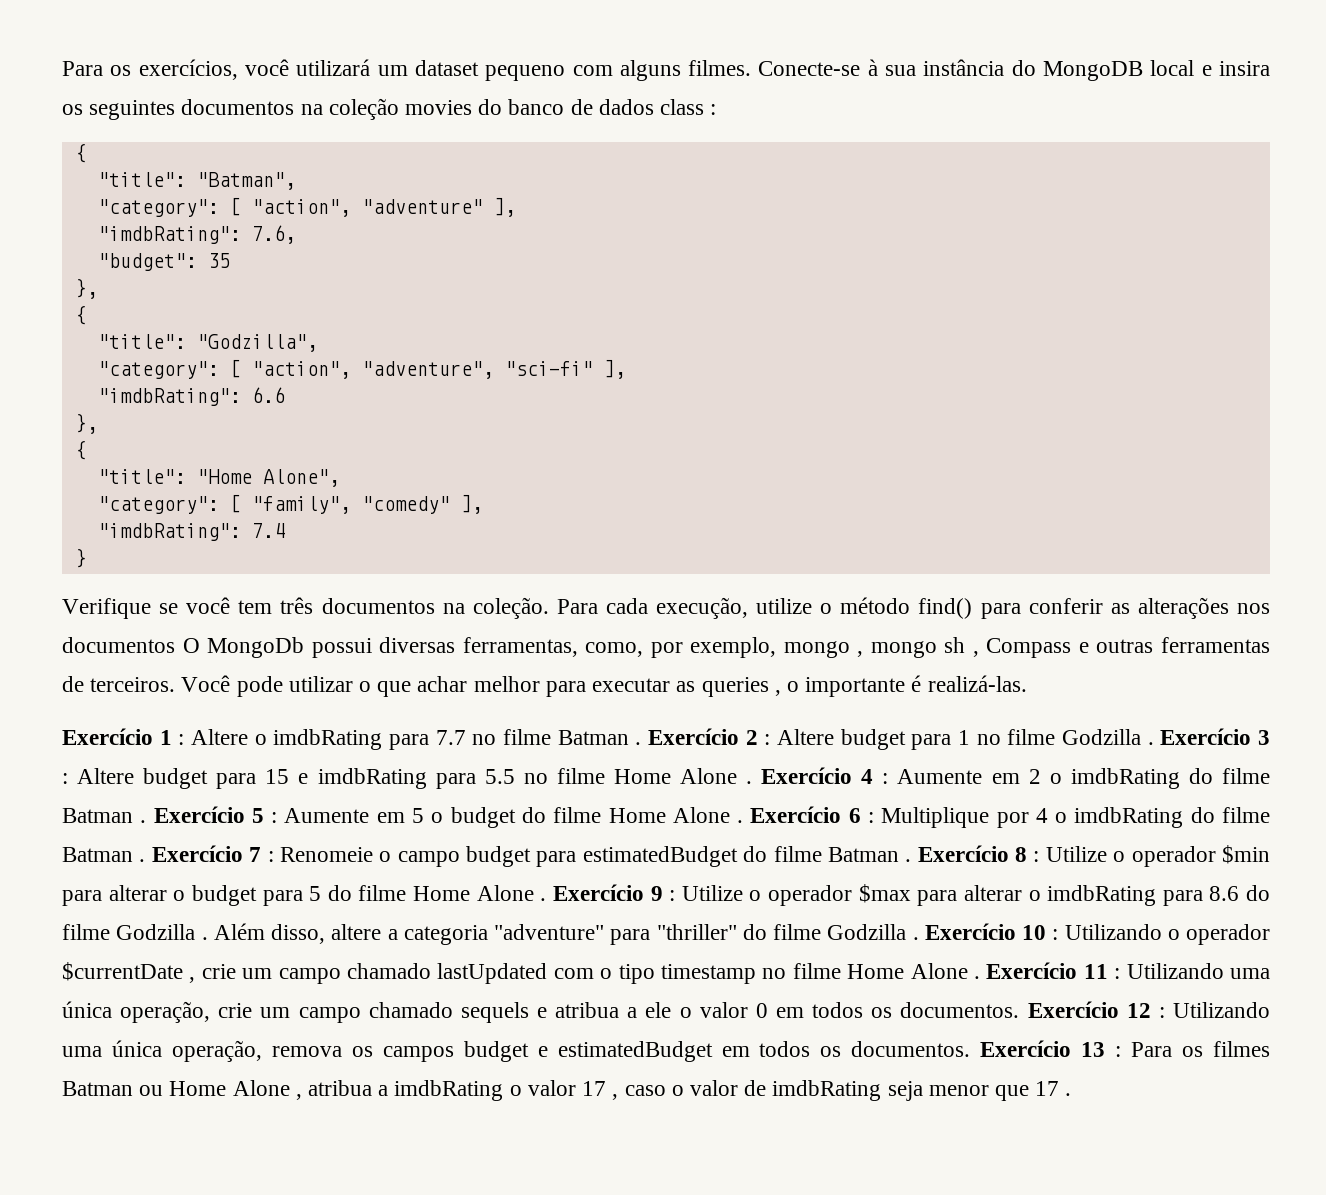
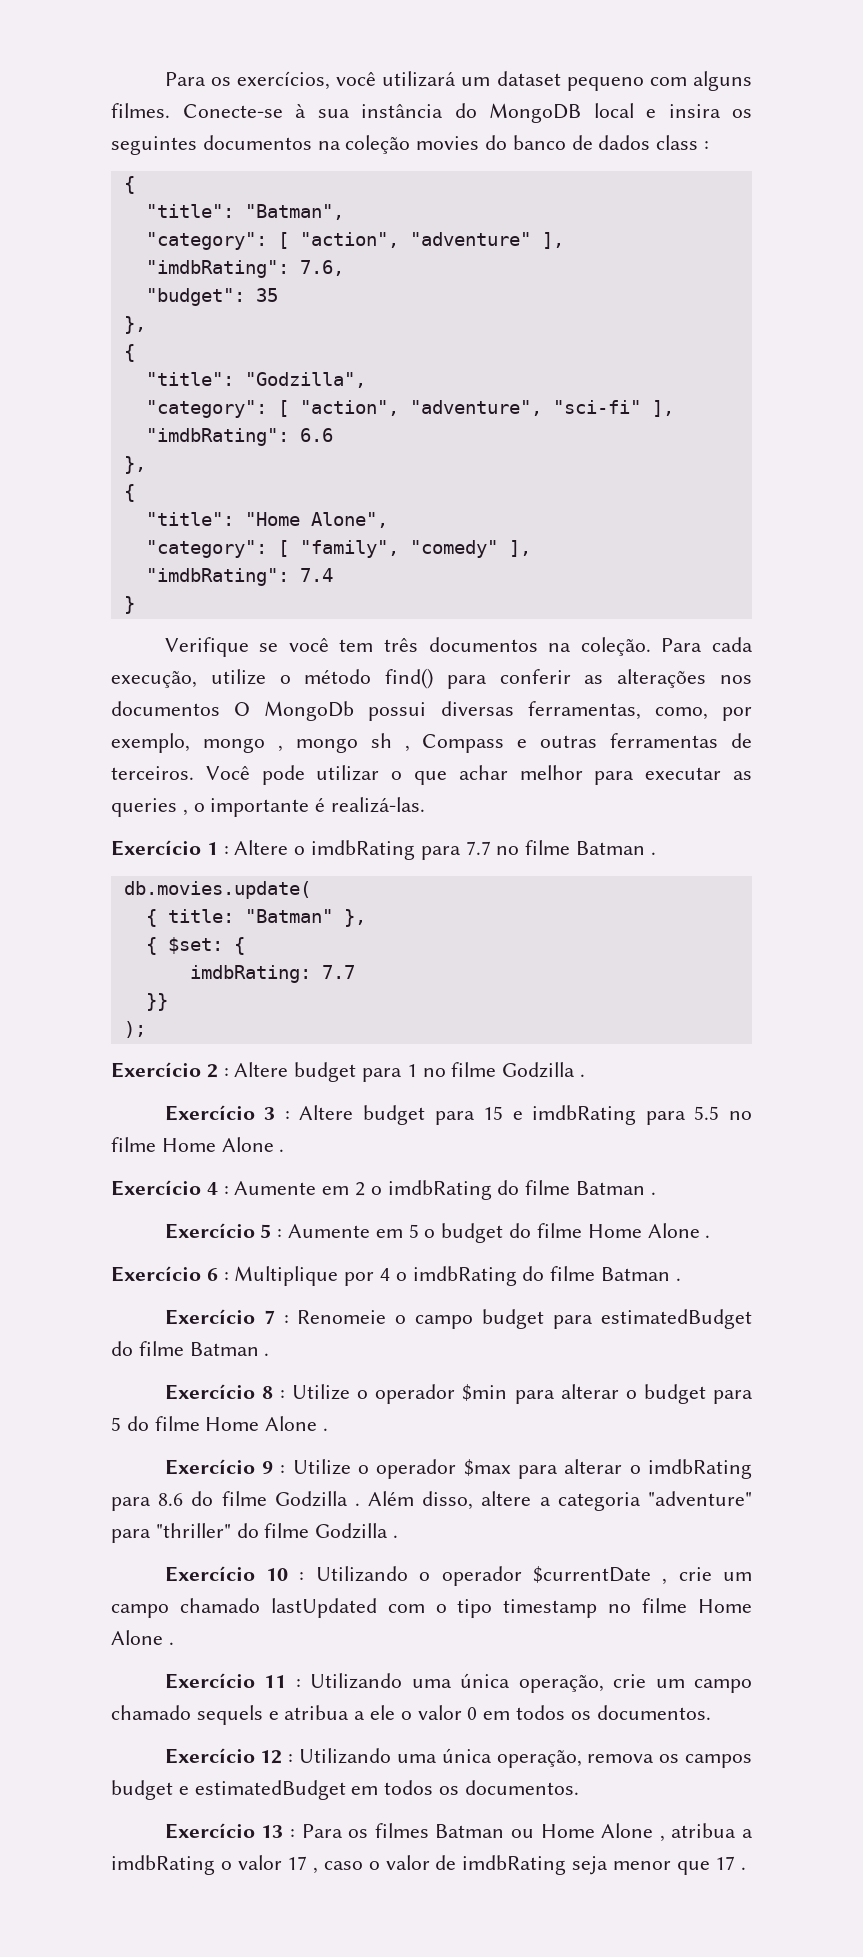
- Altere o imdbRating para 7.7 no filme Batman . Exercício 2 :
+ Altere o imdbRating para 7.7 no filme Batman .
+ db.movies.update(
+ { title: "Batman" },
+ { $set: {
+ imdbRating: 7.7
+ }}
+ );
+ Exercício 2 :
- Altere budget para 1 no filme Godzilla . Exercício 3 :
+ Altere budget para 1 no filme Godzilla .
+ Exercício 3 :
- Altere budget para 15 e imdbRating para 5.5 no filme Home Alone . Exercício 4 :
+ Altere budget para 15 e imdbRating para 5.5 no filme Home Alone .
+ Exercício 4 :
- Aumente em 2 o imdbRating do filme Batman . Exercício 5 :
+ Aumente em 2 o imdbRating do filme Batman .
+ Exercício 5 :
- Aumente em 5 o budget do filme Home Alone . Exercício 6 :
+ Aumente em 5 o budget do filme Home Alone .
+ Exercício 6 :
- Multiplique por 4 o imdbRating do filme Batman . Exercício 7 :
+ Multiplique por 4 o imdbRating do filme Batman .
+ Exercício 7 :
- Renomeie o campo budget para estimatedBudget do filme Batman . Exercício 8 :
+ Renomeie o campo budget para estimatedBudget do filme Batman .
+ Exercício 8 :
- Utilize o operador $min para alterar o budget para 5 do filme Home Alone . Exercício 9 :
+ Utilize o operador $min para alterar o budget para 5 do filme Home Alone .
+ Exercício 9 :
- Além disso, altere a categoria "adventure" para "thriller" do filme Godzilla . Exercício 10 :
+ Além disso, altere a categoria "adventure" para "thriller" do filme Godzilla .
+ Exercício 10 :
- Utilizando o operador $currentDate , crie um campo chamado lastUpdated com o tipo timestamp no filme Home Alone . Exercício 11 :
+ Utilizando o operador $currentDate , crie um campo chamado lastUpdated com o tipo timestamp no filme Home Alone .
+ Exercício 11 :
- Utilizando uma única operação, crie um campo chamado sequels e atribua a ele o valor 0 em todos os documentos. Exercício 12 :
+ Utilizando uma única operação, crie um campo chamado sequels e atribua a ele o valor 0 em todos os documentos.
+ Exercício 12 :
- Utilizando uma única operação, remova os campos budget e estimatedBudget em todos os documentos. Exercício 13 :
+ Utilizando uma única operação, remova os campos budget e estimatedBudget em todos os documentos.
+ Exercício 13 :

